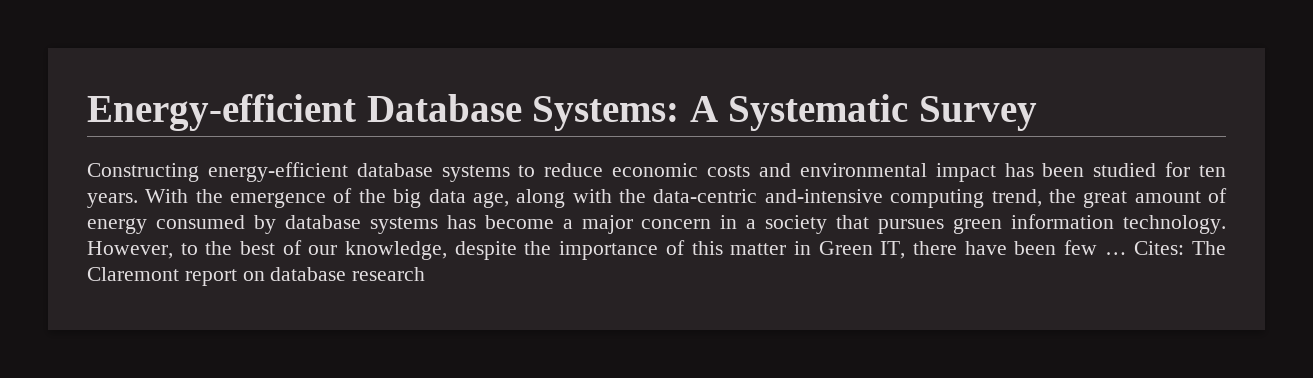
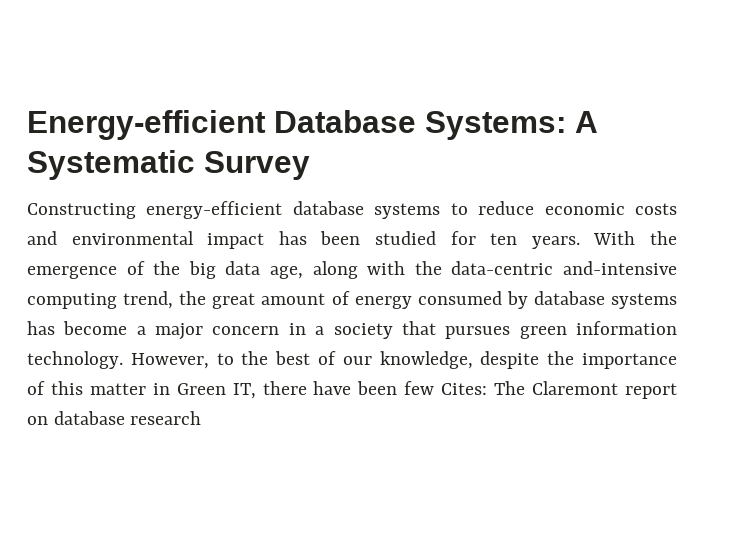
- However, to the best of our knowledge, despite the importance of this matter in Green IT, there have been few … Cites: The Claremont report on database research
+ However, to the best of our knowledge, despite the importance of this matter in Green IT, there have been few Cites: The Claremont report on database research

